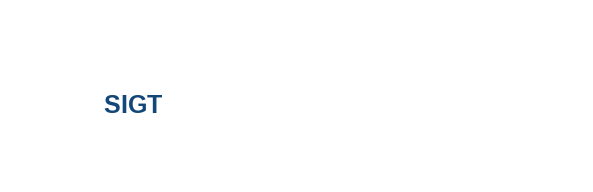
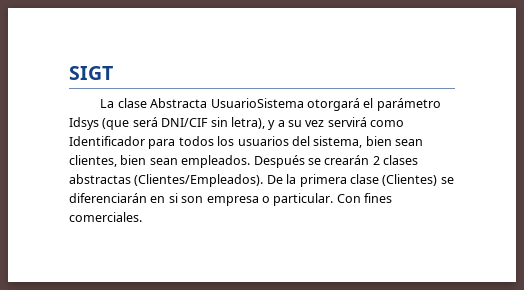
+ La clase Abstracta UsuarioSistema otorgará el parámetro Idsys (que será DNI/CIF sin letra), y a su vez servirá como Identificador para todos los usuarios del sistema, bien sean clientes, bien sean empleados. Después se crearán 2 clases abstractas (Clientes/Empleados). De la primera clase (Clientes) se diferenciarán en si son empresa o particular. Con fines comerciales.

